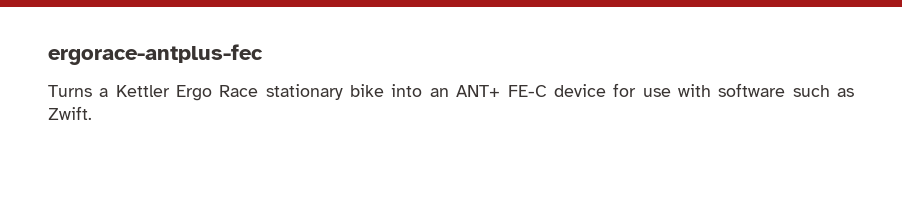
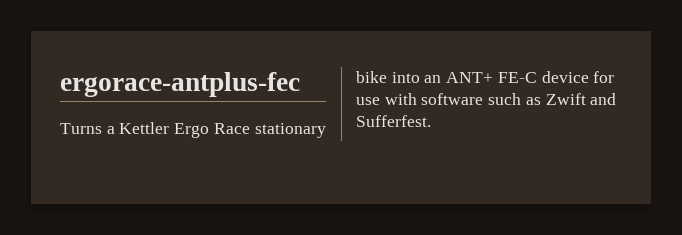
- Turns a Kettler Ergo Race stationary bike into an ANT+ FE-C device for use with software such as Zwift.
+ Turns a Kettler Ergo Race stationary bike into an ANT+ FE-C device for use with software such as Zwift and Sufferfest.

